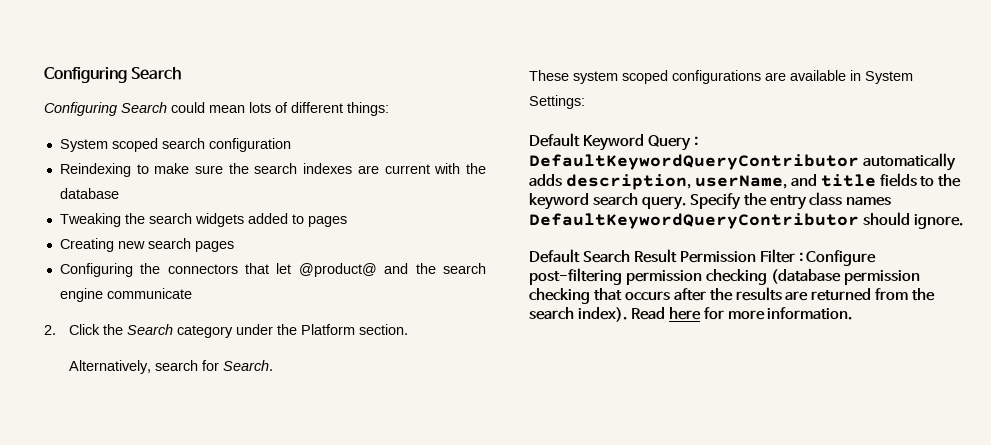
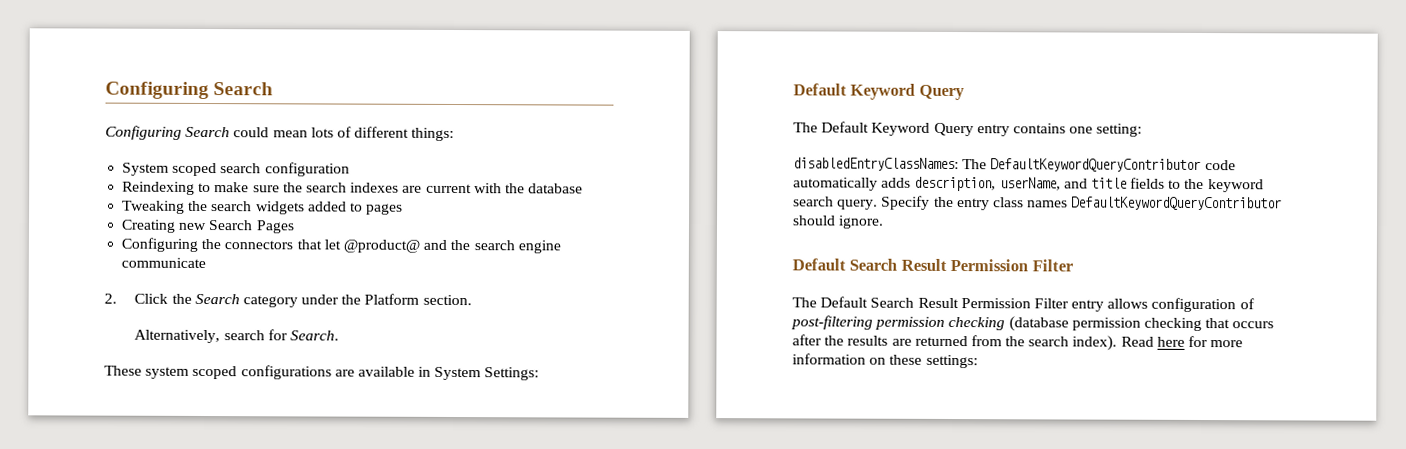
- Creating new search pages
+ Creating new Search Pages
  These system scoped configurations are available in System Settings:
- Default Keyword Query : DefaultKeywordQueryContributor automatically adds description, userName, and title fields to the keyword search query.
+ Default Keyword Query
+ The Default Keyword Query entry contains one setting:
+ disabledEntryClassNames: The DefaultKeywordQueryContributor code automatically adds description, userName, and title fields to the keyword search query.
  Specify the entry class names DefaultKeywordQueryContributor should ignore.
- Default Search Result Permission Filter : Configure post-filtering permission checking (database permission checking that occurs after the results are returned from the search index).
+ Default Search Result Permission Filter
+ The Default Search Result Permission Filter entry allows configuration of post-filtering permission checking (database permission checking that occurs after the results are returned from the search index).
- Read here for more information.
+ Read here for more information on these settings:

